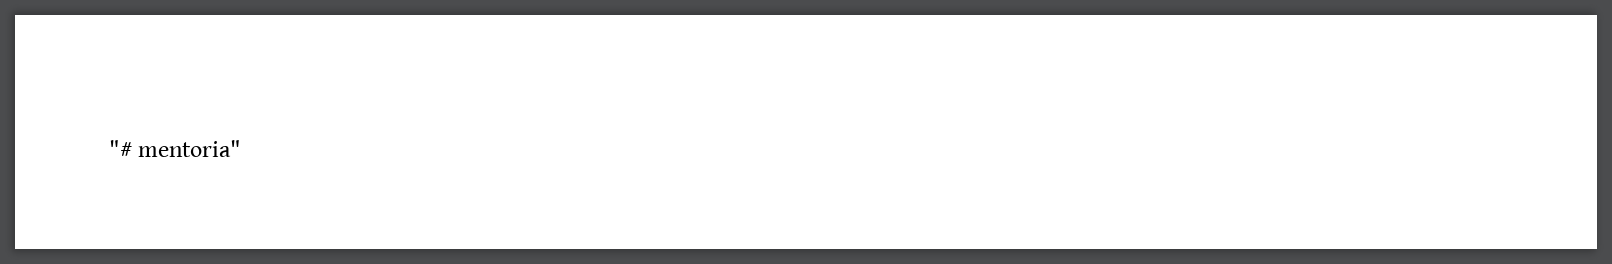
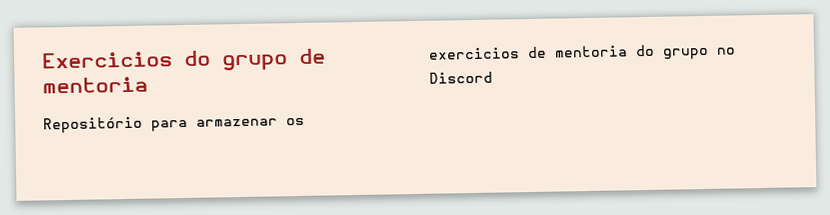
- "# mentoria"
+ Exercicios do grupo de mentoria
+ Repositório para armazenar os exercicios de mentoria do grupo no Discord

